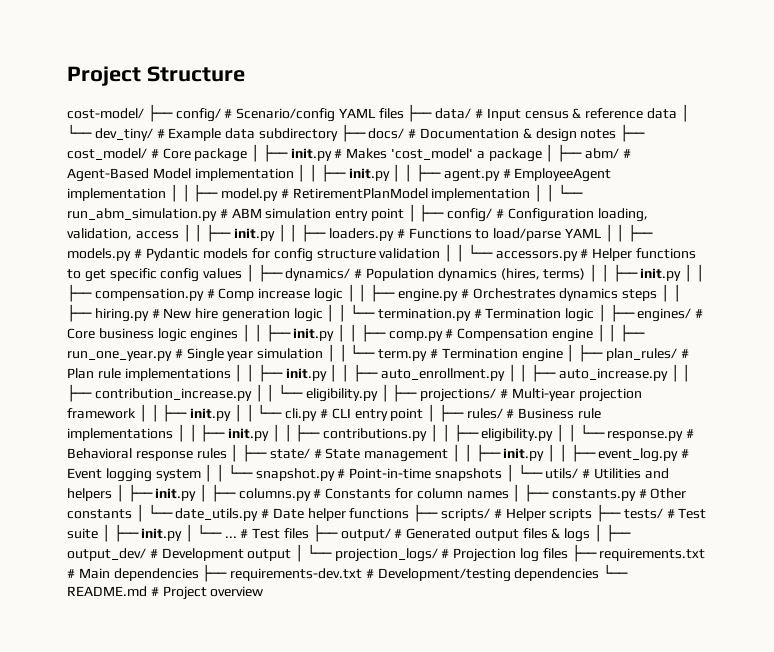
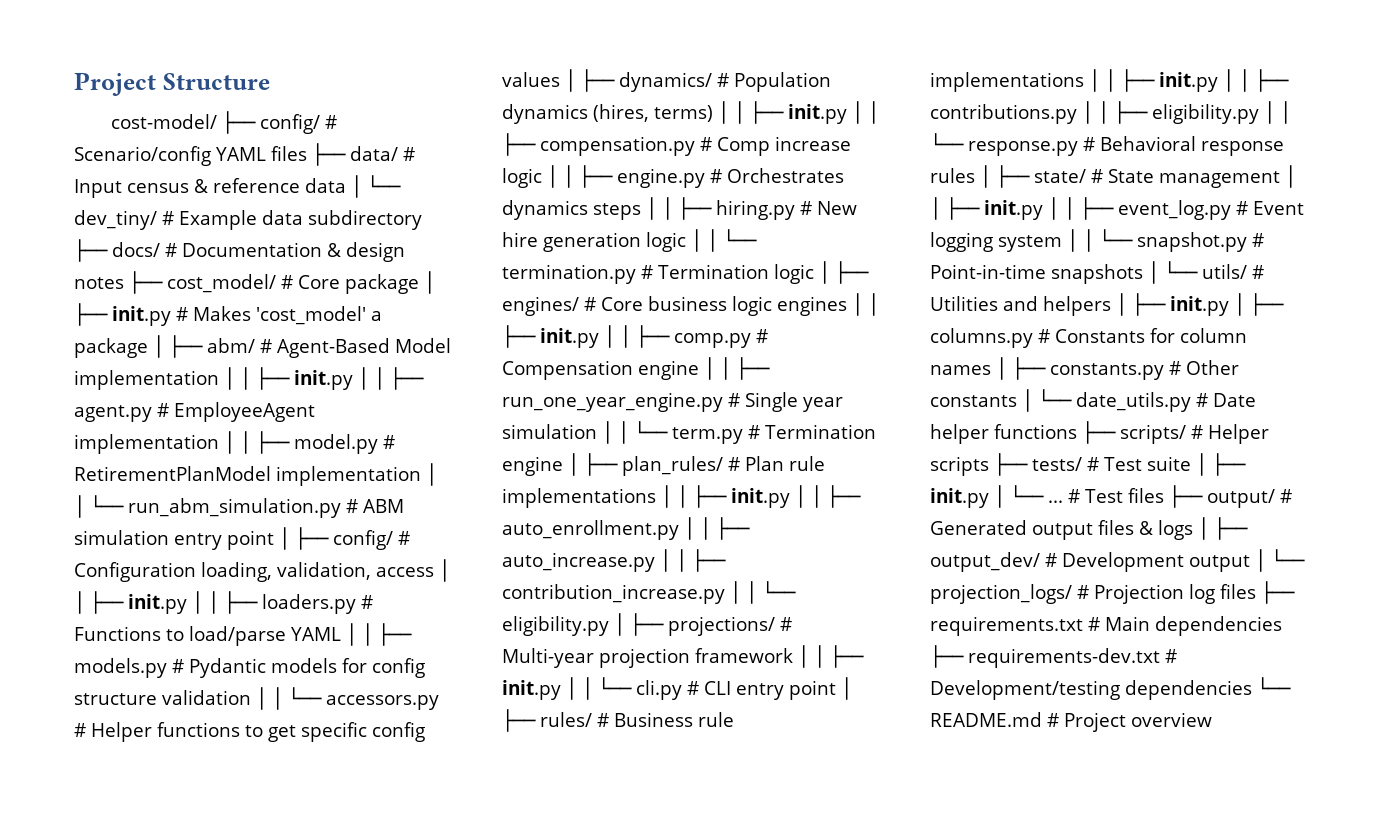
- cost-model/ ├── config/ # Scenario/config YAML files ├── data/ # Input census & reference data │ └── dev_tiny/ # Example data subdirectory ├── docs/ # Documentation & design notes ├── cost_model/ # Core package │ ├── init.py # Makes 'cost_model' a package │ ├── abm/ # Agent-Based Model implementation │ │ ├── init.py │ │ ├── agent.py # EmployeeAgent implementation │ │ ├── model.py # RetirementPlanModel implementation │ │ └── run_abm_simulation.py # ABM simulation entry point │ ├── config/ # Configuration loading, validation, access │ │ ├── init.py │ │ ├── loaders.py # Functions to load/parse YAML │ │ ├── models.py # Pydantic models for config structure validation │ │ └── accessors.py # Helper functions to get specific config values │ ├── dynamics/ # Population dynamics (hires, terms) │ │ ├── init.py │ │ ├── compensation.py # Comp increase logic │ │ ├── engine.py # Orchestrates dynamics steps │ │ ├── hiring.py # New hire generation logic │ │ └── termination.py # Termination logic │ ├── engines/ # Core business logic engines │ │ ├── init.py │ │ ├── comp.py # Compensation engine │ │ ├── run_one_year.py # Single year simulation │ │ └── term.py # Termination engine │ ├── plan_rules/ # Plan rule implementations │ │ ├── init.py │ │ ├── auto_enrollment.py │ │ ├── auto_increase.py │ │ ├── contribution_increase.py │ │ └── eligibility.py │ ├── projections/ # Multi-year projection framework │ │ ├── init.py │ │ └── cli.py # CLI entry point │ ├── rules/ # Business rule implementations │ │ ├── init.py │ │ ├── contributions.py │ │ ├── eligibility.py │ │ └── response.py # Behavioral response rules │ ├── state/ # State management │ │ ├── init.py │ │ ├── event_log.py # Event logging system │ │ └── snapshot.py # Point-in-time snapshots │ └── utils/ # Utilities and helpers │ ├── init.py │ ├── columns.py # Constants for column names │ ├── constants.py # Other constants │ └── date_utils.py # Date helper functions ├── scripts/ # Helper scripts ├── tests/ # Test suite │ ├── init.py │ └── ...
+ cost-model/ ├── config/ # Scenario/config YAML files ├── data/ # Input census & reference data │ └── dev_tiny/ # Example data subdirectory ├── docs/ # Documentation & design notes ├── cost_model/ # Core package │ ├── init.py # Makes 'cost_model' a package │ ├── abm/ # Agent-Based Model implementation │ │ ├── init.py │ │ ├── agent.py # EmployeeAgent implementation │ │ ├── model.py # RetirementPlanModel implementation │ │ └── run_abm_simulation.py # ABM simulation entry point │ ├── config/ # Configuration loading, validation, access │ │ ├── init.py │ │ ├── loaders.py # Functions to load/parse YAML │ │ ├── models.py # Pydantic models for config structure validation │ │ └── accessors.py # Helper functions to get specific config values │ ├── dynamics/ # Population dynamics (hires, terms) │ │ ├── init.py │ │ ├── compensation.py # Comp increase logic │ │ ├── engine.py # Orchestrates dynamics steps │ │ ├── hiring.py # New hire generation logic │ │ └── termination.py # Termination logic │ ├── engines/ # Core business logic engines │ │ ├── init.py │ │ ├── comp.py # Compensation engine │ │ ├── run_one_year_engine.py # Single year simulation │ │ └── term.py # Termination engine │ ├── plan_rules/ # Plan rule implementations │ │ ├── init.py │ │ ├── auto_enrollment.py │ │ ├── auto_increase.py │ │ ├── contribution_increase.py │ │ └── eligibility.py │ ├── projections/ # Multi-year projection framework │ │ ├── init.py │ │ └── cli.py # CLI entry point │ ├── rules/ # Business rule implementations │ │ ├── init.py │ │ ├── contributions.py │ │ ├── eligibility.py │ │ └── response.py # Behavioral response rules │ ├── state/ # State management │ │ ├── init.py │ │ ├── event_log.py # Event logging system │ │ └── snapshot.py # Point-in-time snapshots │ └── utils/ # Utilities and helpers │ ├── init.py │ ├── columns.py # Constants for column names │ ├── constants.py # Other constants │ └── date_utils.py # Date helper functions ├── scripts/ # Helper scripts ├── tests/ # Test suite │ ├── init.py │ └── ...

